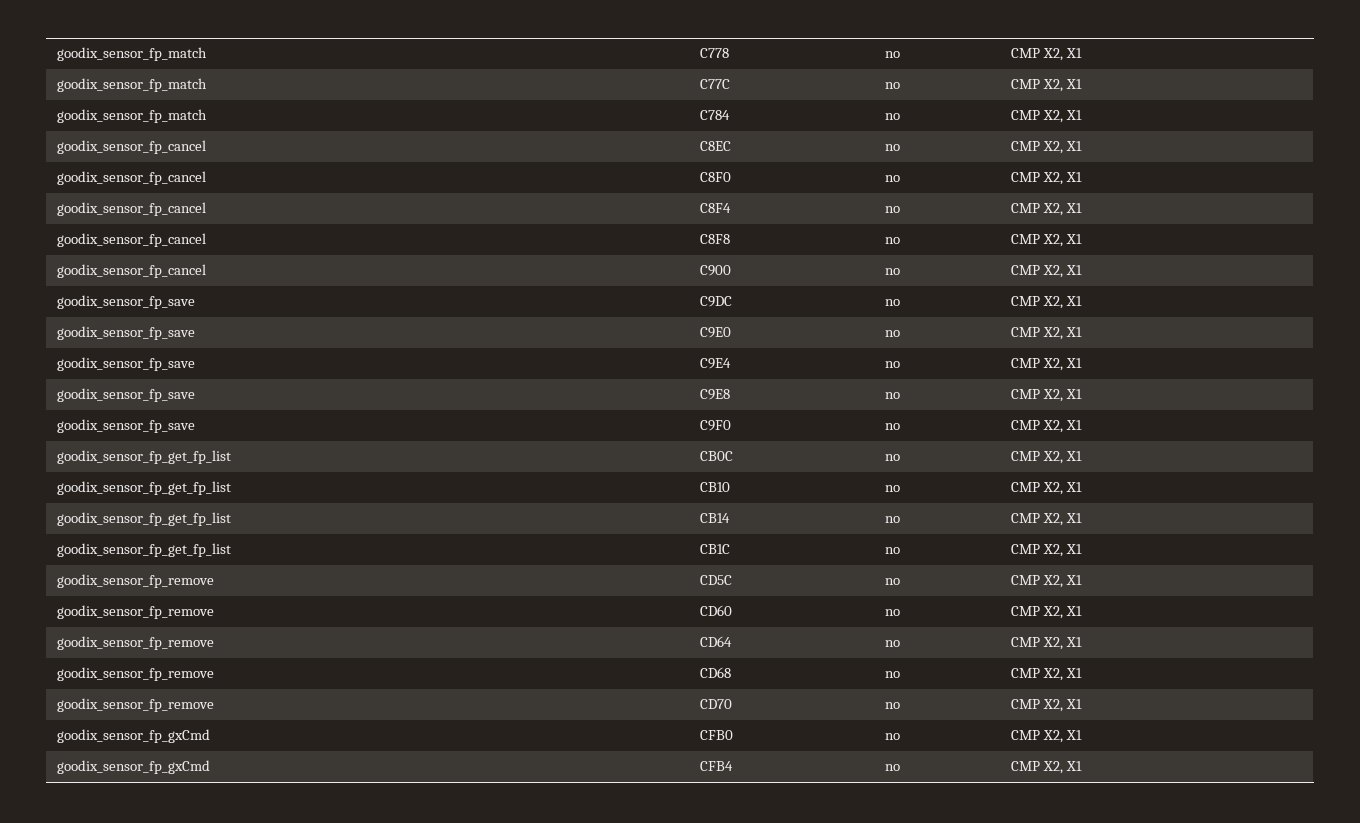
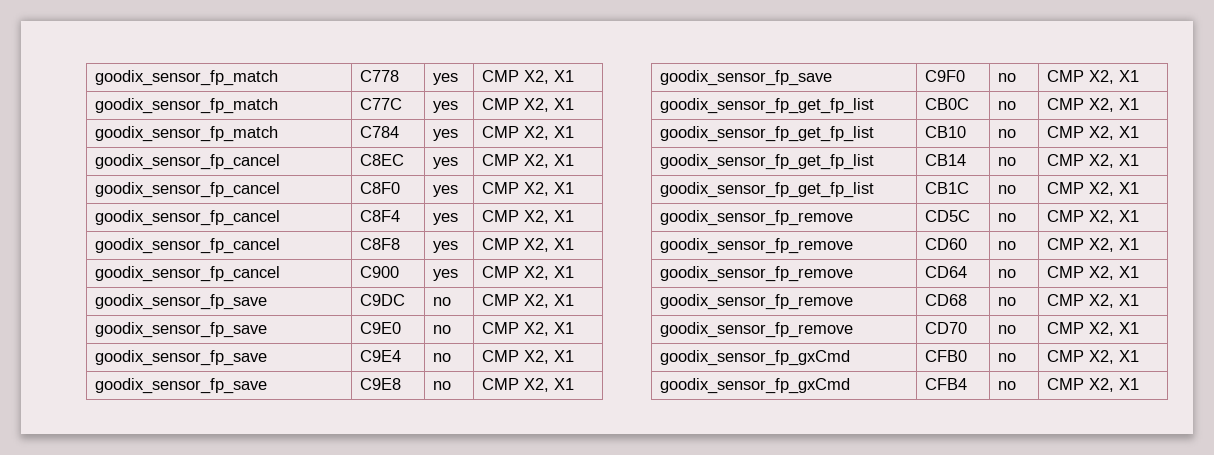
- goodix_sensor_fp_match | C778 | no | CMP X2, X1
+ goodix_sensor_fp_match | C778 | yes | CMP X2, X1
- goodix_sensor_fp_match | C77C | no | CMP X2, X1
+ goodix_sensor_fp_match | C77C | yes | CMP X2, X1
- goodix_sensor_fp_match | C784 | no | CMP X2, X1
+ goodix_sensor_fp_match | C784 | yes | CMP X2, X1
- goodix_sensor_fp_cancel | C8EC | no | CMP X2, X1
+ goodix_sensor_fp_cancel | C8EC | yes | CMP X2, X1
- goodix_sensor_fp_cancel | C8F0 | no | CMP X2, X1
+ goodix_sensor_fp_cancel | C8F0 | yes | CMP X2, X1
- goodix_sensor_fp_cancel | C8F4 | no | CMP X2, X1
+ goodix_sensor_fp_cancel | C8F4 | yes | CMP X2, X1
- goodix_sensor_fp_cancel | C8F8 | no | CMP X2, X1
+ goodix_sensor_fp_cancel | C8F8 | yes | CMP X2, X1
- goodix_sensor_fp_cancel | C900 | no | CMP X2, X1
+ goodix_sensor_fp_cancel | C900 | yes | CMP X2, X1

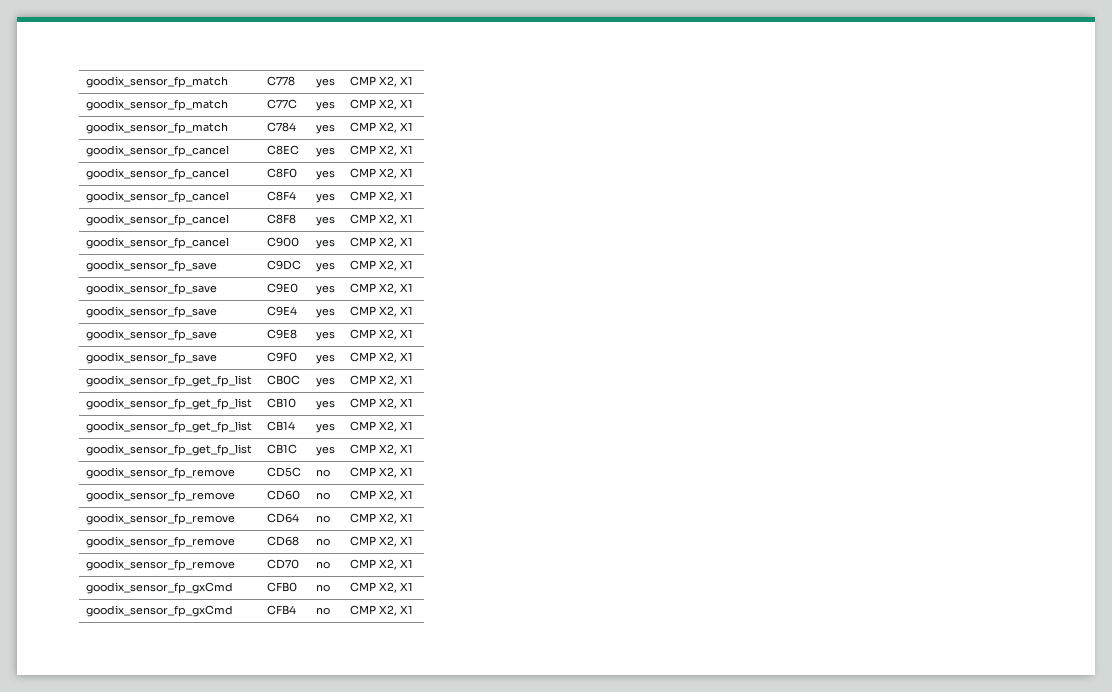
- goodix_sensor_fp_save | C9DC | no | CMP X2, X1
+ goodix_sensor_fp_save | C9DC | yes | CMP X2, X1
- goodix_sensor_fp_save | C9E0 | no | CMP X2, X1
+ goodix_sensor_fp_save | C9E0 | yes | CMP X2, X1
- goodix_sensor_fp_save | C9E4 | no | CMP X2, X1
+ goodix_sensor_fp_save | C9E4 | yes | CMP X2, X1
- goodix_sensor_fp_save | C9E8 | no | CMP X2, X1
+ goodix_sensor_fp_save | C9E8 | yes | CMP X2, X1
- goodix_sensor_fp_save | C9F0 | no | CMP X2, X1
+ goodix_sensor_fp_save | C9F0 | yes | CMP X2, X1
- goodix_sensor_fp_get_fp_list | CB0C | no | CMP X2, X1
+ goodix_sensor_fp_get_fp_list | CB0C | yes | CMP X2, X1
- goodix_sensor_fp_get_fp_list | CB10 | no | CMP X2, X1
+ goodix_sensor_fp_get_fp_list | CB10 | yes | CMP X2, X1
- goodix_sensor_fp_get_fp_list | CB14 | no | CMP X2, X1
+ goodix_sensor_fp_get_fp_list | CB14 | yes | CMP X2, X1
- goodix_sensor_fp_get_fp_list | CB1C | no | CMP X2, X1
+ goodix_sensor_fp_get_fp_list | CB1C | yes | CMP X2, X1

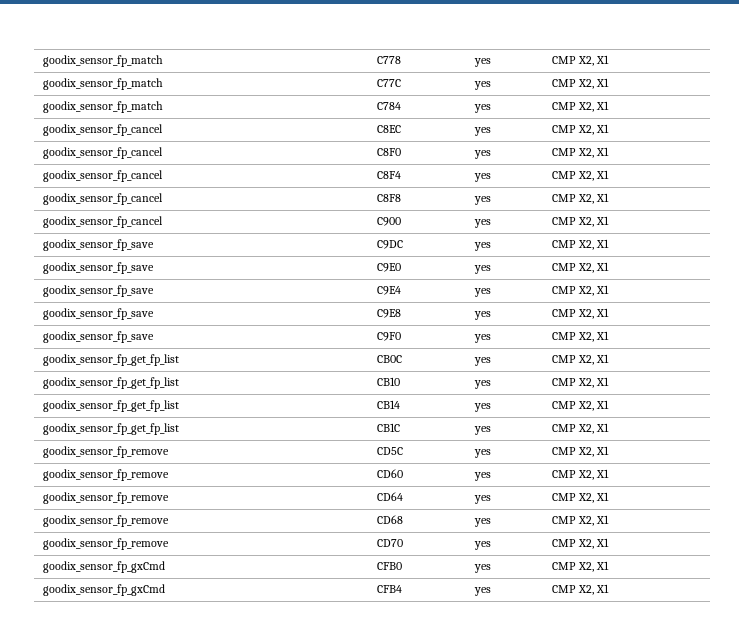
- goodix_sensor_fp_remove | CD5C | no | CMP X2, X1
+ goodix_sensor_fp_remove | CD5C | yes | CMP X2, X1
- goodix_sensor_fp_remove | CD60 | no | CMP X2, X1
+ goodix_sensor_fp_remove | CD60 | yes | CMP X2, X1
- goodix_sensor_fp_remove | CD64 | no | CMP X2, X1
+ goodix_sensor_fp_remove | CD64 | yes | CMP X2, X1
- goodix_sensor_fp_remove | CD68 | no | CMP X2, X1
+ goodix_sensor_fp_remove | CD68 | yes | CMP X2, X1
- goodix_sensor_fp_remove | CD70 | no | CMP X2, X1
+ goodix_sensor_fp_remove | CD70 | yes | CMP X2, X1
- goodix_sensor_fp_gxCmd | CFB0 | no | CMP X2, X1
+ goodix_sensor_fp_gxCmd | CFB0 | yes | CMP X2, X1
- goodix_sensor_fp_gxCmd | CFB4 | no | CMP X2, X1
+ goodix_sensor_fp_gxCmd | CFB4 | yes | CMP X2, X1

